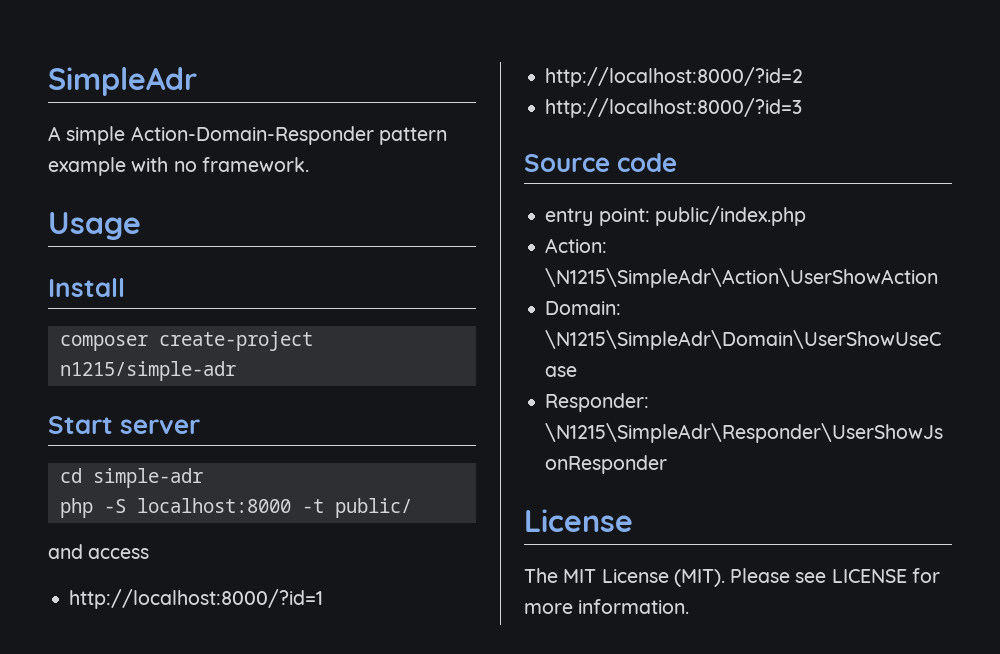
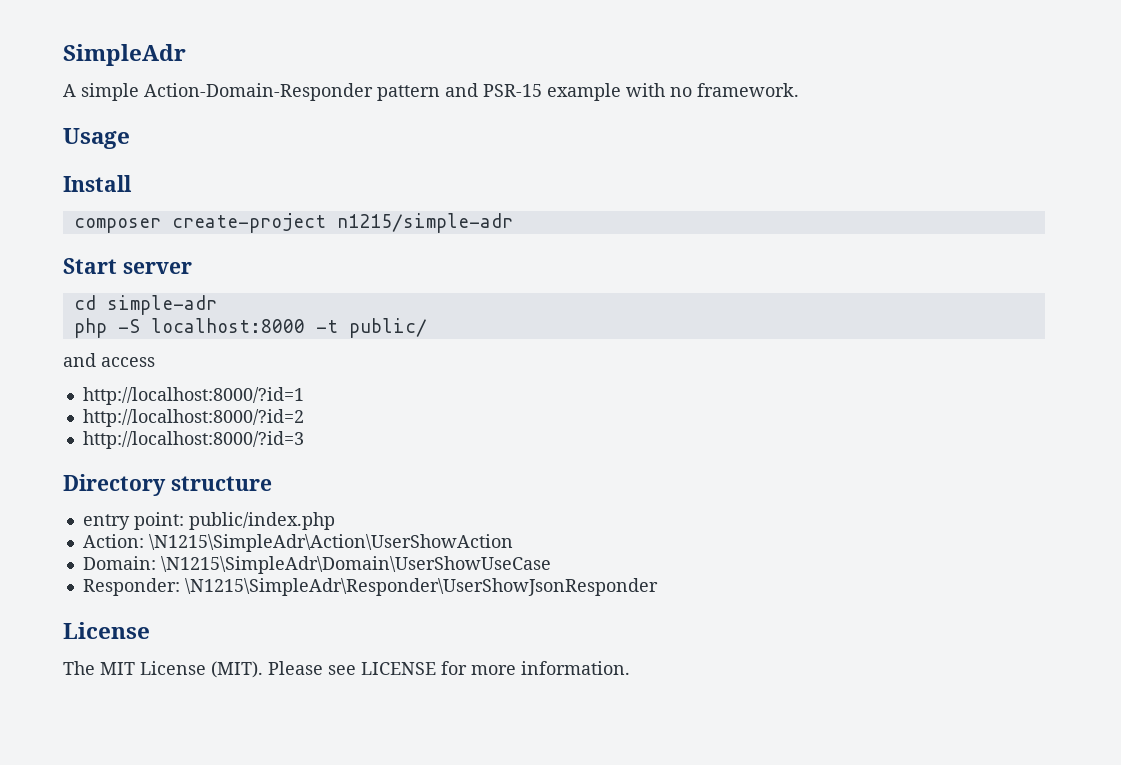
- A simple Action-Domain-Responder pattern example with no framework.
+ A simple Action-Domain-Responder pattern and PSR-15 example with no framework.
- Source code
+ Directory structure

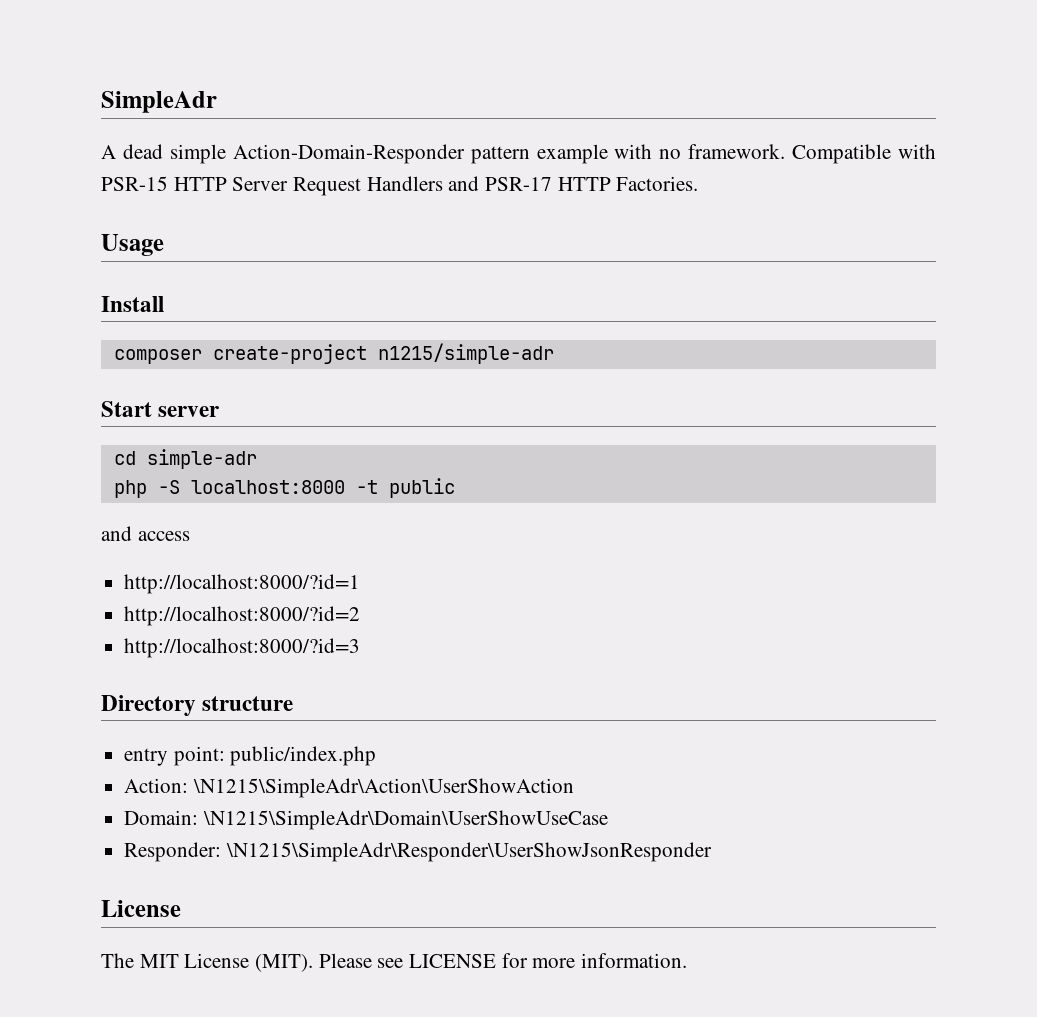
- A simple Action-Domain-Responder pattern and PSR-15 example with no framework.
+ A dead simple Action-Domain-Responder pattern example with no framework. Compatible with PSR-15 HTTP Server Request Handlers and PSR-17 HTTP Factories.
- php -S localhost:8000 -t public/
+ php -S localhost:8000 -t public

